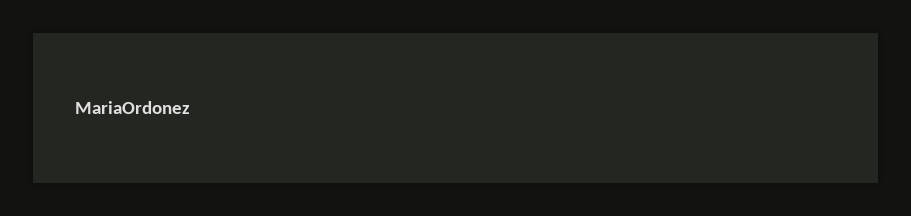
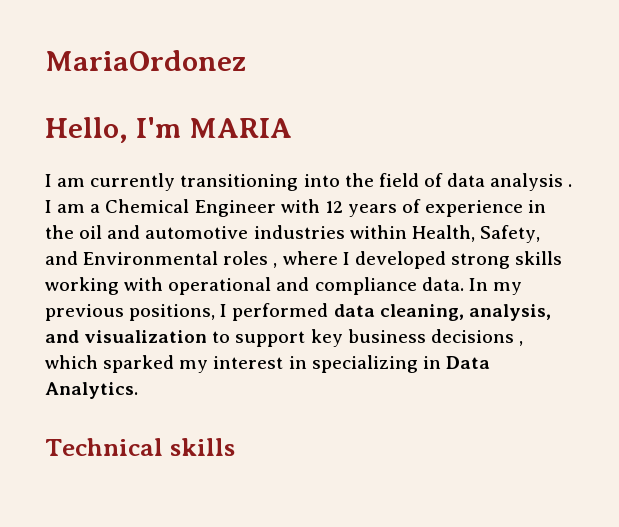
+ Hello, I'm MARIA
+ I am currently transitioning into the field of data analysis . I am a Chemical Engineer with 12 years of experience in the oil and automotive industries within Health, Safety, and Environmental roles , where I developed strong skills working with operational and compliance data. In my previous positions, I performed data cleaning, analysis, and visualization to support key business decisions , which sparked my interest in specializing in Data Analytics.
+ Technical skills

